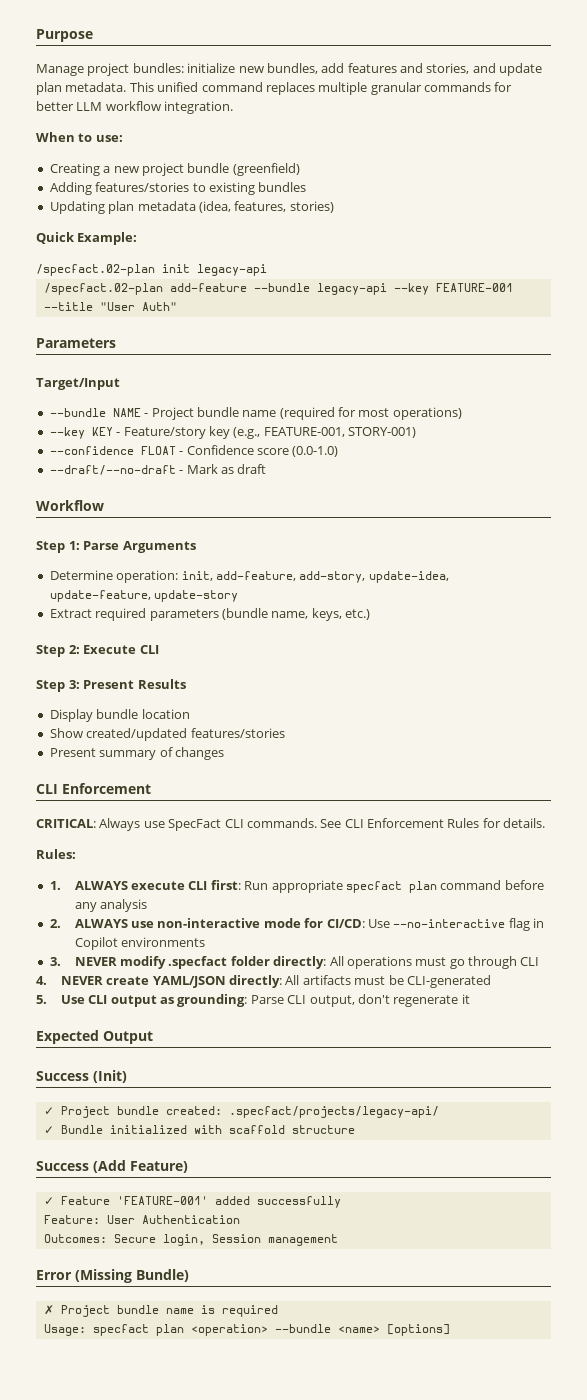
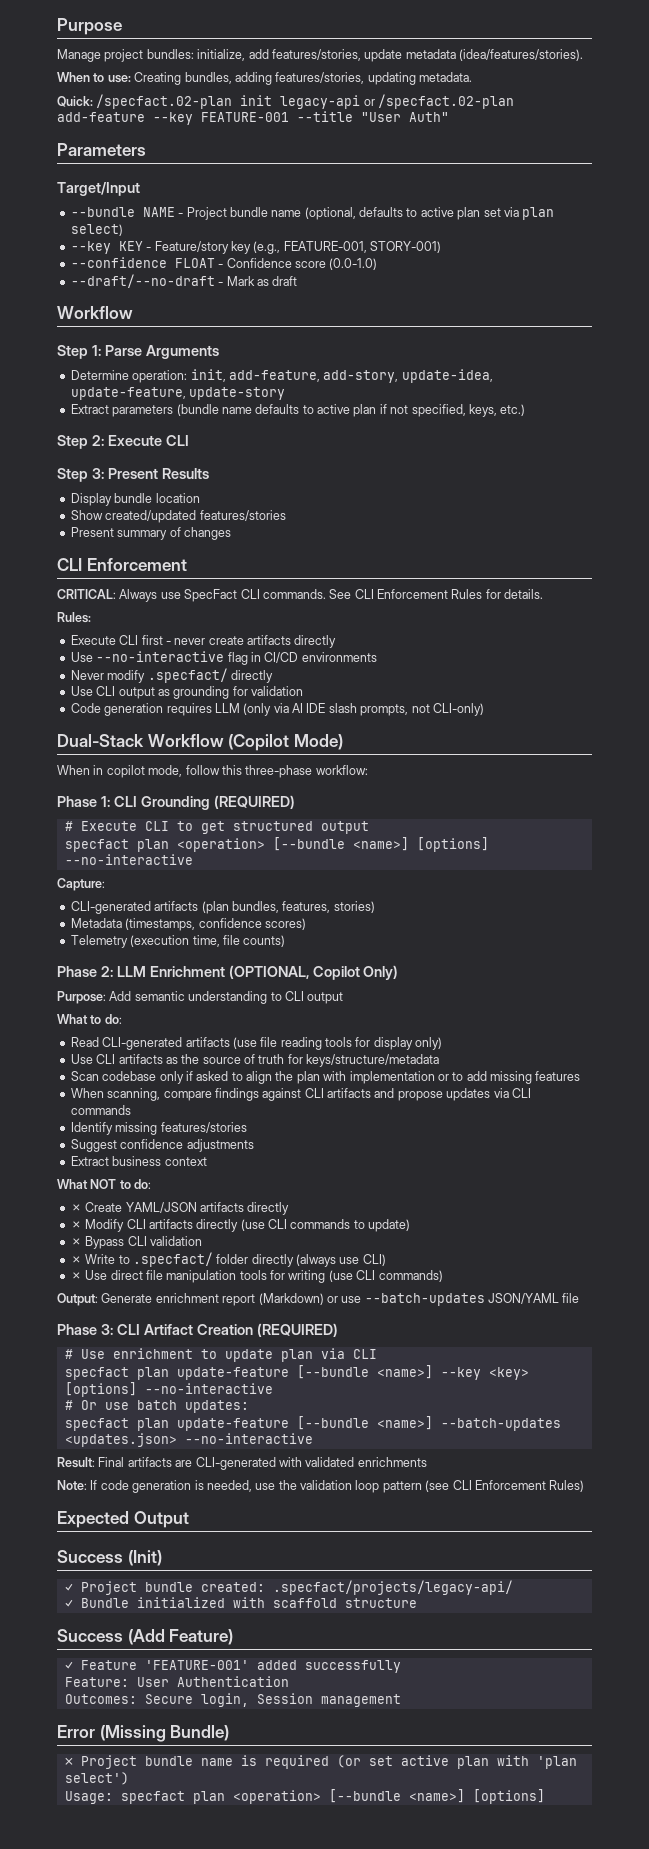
- Manage project bundles: initialize new bundles, add features and stories, and update plan metadata. This unified command replaces multiple granular commands for better LLM workflow integration.
- When to use:
- Creating a new project bundle (greenfield)
- Adding features/stories to existing bundles
- Updating plan metadata (idea, features, stories)
- Quick Example:
- /specfact.02-plan init legacy-api
- /specfact.02-plan add-feature --bundle legacy-api --key FEATURE-001 --title "User Auth"
+ Manage project bundles: initialize, add features/stories, update metadata (idea/features/stories).
+ When to use: Creating bundles, adding features/stories, updating metadata.
+ Quick: /specfact.02-plan init legacy-api or /specfact.02-plan add-feature --key FEATURE-001 --title "User Auth"
- --bundle NAME - Project bundle name (required for most operations)
+ --bundle NAME - Project bundle name (optional, defaults to active plan set via plan select)
- Extract required parameters (bundle name, keys, etc.)
+ Extract parameters (bundle name defaults to active plan if not specified, keys, etc.)
- 1. ALWAYS execute CLI first: Run appropriate specfact plan command before any analysis
- 2. ALWAYS use non-interactive mode for CI/CD: Use --no-interactive flag in Copilot environments
+ Execute CLI first - never create artifacts directly
+ Use --no-interactive flag in CI/CD environments
- 3. NEVER modify .specfact folder directly: All operations must go through CLI
- 4. NEVER create YAML/JSON directly: All artifacts must be CLI-generated
- 5. Use CLI output as grounding: Parse CLI output, don't regenerate it
+ Never modify .specfact/ directly
+ Use CLI output as grounding for validation
+ Code generation requires LLM (only via AI IDE slash prompts, not CLI-only)
+ Dual-Stack Workflow (Copilot Mode)
+ When in copilot mode, follow this three-phase workflow:
+ Phase 1: CLI Grounding (REQUIRED)
+ # Execute CLI to get structured output
+ specfact plan <operation> [--bundle <name>] [options] --no-interactive
+ Capture:
+ CLI-generated artifacts (plan bundles, features, stories)
+ Metadata (timestamps, confidence scores)
+ Telemetry (execution time, file counts)
+ Phase 2: LLM Enrichment (OPTIONAL, Copilot Only)
+ Purpose: Add semantic understanding to CLI output
+ What to do:
+ Read CLI-generated artifacts (use file reading tools for display only)
+ Use CLI artifacts as the source of truth for keys/structure/metadata
+ Scan codebase only if asked to align the plan with implementation or to add missing features
+ When scanning, compare findings against CLI artifacts and propose updates via CLI commands
+ Identify missing features/stories
+ Suggest confidence adjustments
+ Extract business context
+ What NOT to do:
+ ✗ Create YAML/JSON artifacts directly
+ ✗ Modify CLI artifacts directly (use CLI commands to update)
+ ✗ Bypass CLI validation
+ ✗ Write to .specfact/ folder directly (always use CLI)
+ ✗ Use direct file manipulation tools for writing (use CLI commands)
+ Output: Generate enrichment report (Markdown) or use --batch-updates JSON/YAML file
+ Phase 3: CLI Artifact Creation (REQUIRED)
+ # Use enrichment to update plan via CLI
+ specfact plan update-feature [--bundle <name>] --key <key> [options] --no-interactive
+ # Or use batch updates:
+ specfact plan update-feature [--bundle <name>] --batch-updates <updates.json> --no-interactive
+ Result: Final artifacts are CLI-generated with validated enrichments
+ Note: If code generation is needed, use the validation loop pattern (see CLI Enforcement Rules)
- ✗ Project bundle name is required
+ ✗ Project bundle name is required (or set active plan with 'plan select')
- Usage: specfact plan <operation> --bundle <name> [options]
+ Usage: specfact plan <operation> [--bundle <name>] [options]

